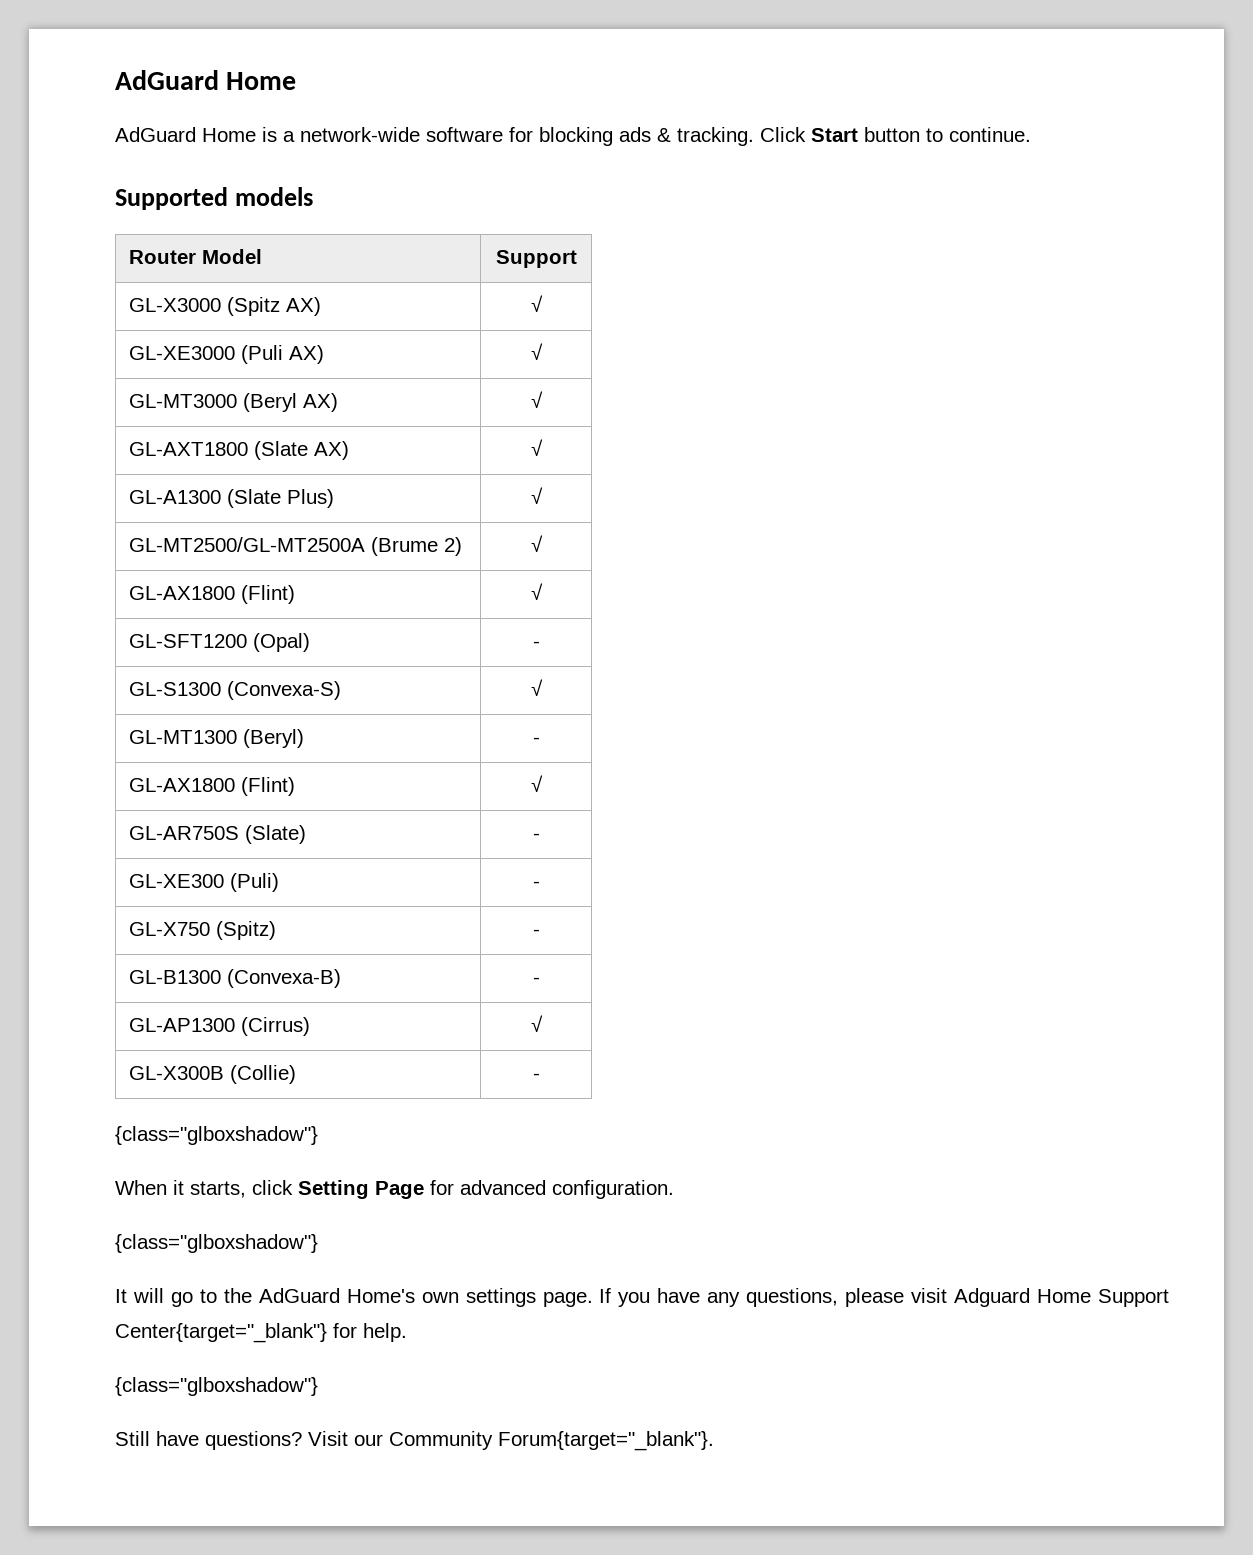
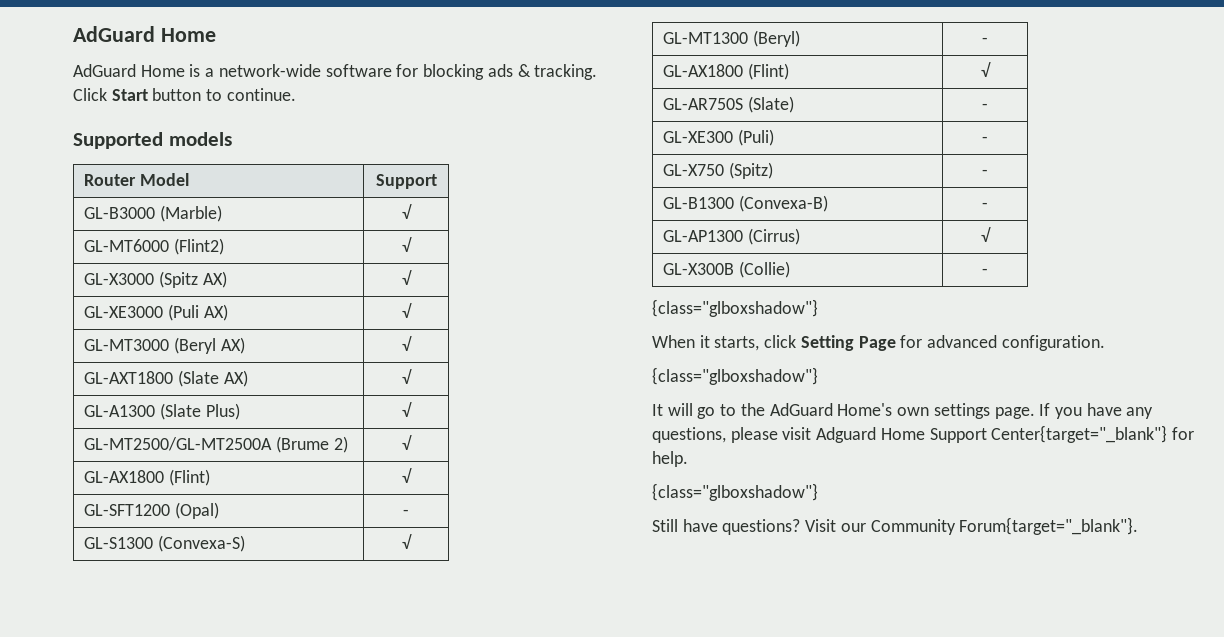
+ GL-B3000 (Marble) | √
+ GL-MT6000 (Flint2) | √

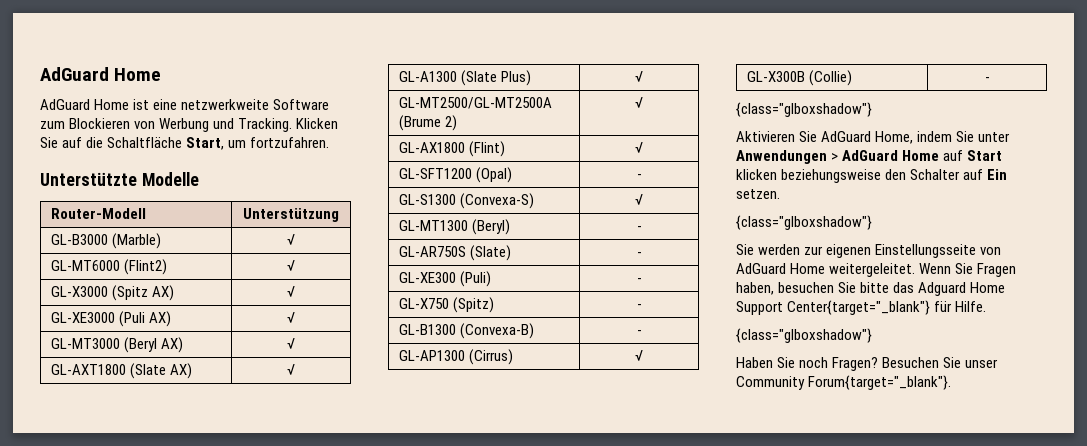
- AdGuard Home is a network-wide software for blocking ads & tracking. Click Start button to continue.
- Supported models
- Router Model | Support
+ AdGuard Home ist eine netzwerkweite Software zum Blockieren von Werbung und Tracking. Klicken Sie auf die Schaltfläche Start, um fortzufahren.
+ Unterstützte Modelle
+ Router-Modell | Unterstützung
  GL-MT1300 (Beryl) | -
- GL-AX1800 (Flint) | √
- When it starts, click Setting Page for advanced configuration.
+ Aktivieren Sie AdGuard Home, indem Sie unter Anwendungen > AdGuard Home auf Start klicken beziehungsweise den Schalter auf Ein setzen.
  {class="glboxshadow"}
- It will go to the AdGuard Home's own settings page. If you have any questions, please visit Adguard Home Support Center{target="_blank"} for help.
+ Sie werden zur eigenen Einstellungsseite von AdGuard Home weitergeleitet. Wenn Sie Fragen haben, besuchen Sie bitte das Adguard Home Support Center{target="_blank"} für Hilfe.
  {class="glboxshadow"}
- Still have questions? Visit our Community Forum{target="_blank"}.
+ Haben Sie noch Fragen? Besuchen Sie unser Community Forum{target="_blank"}.

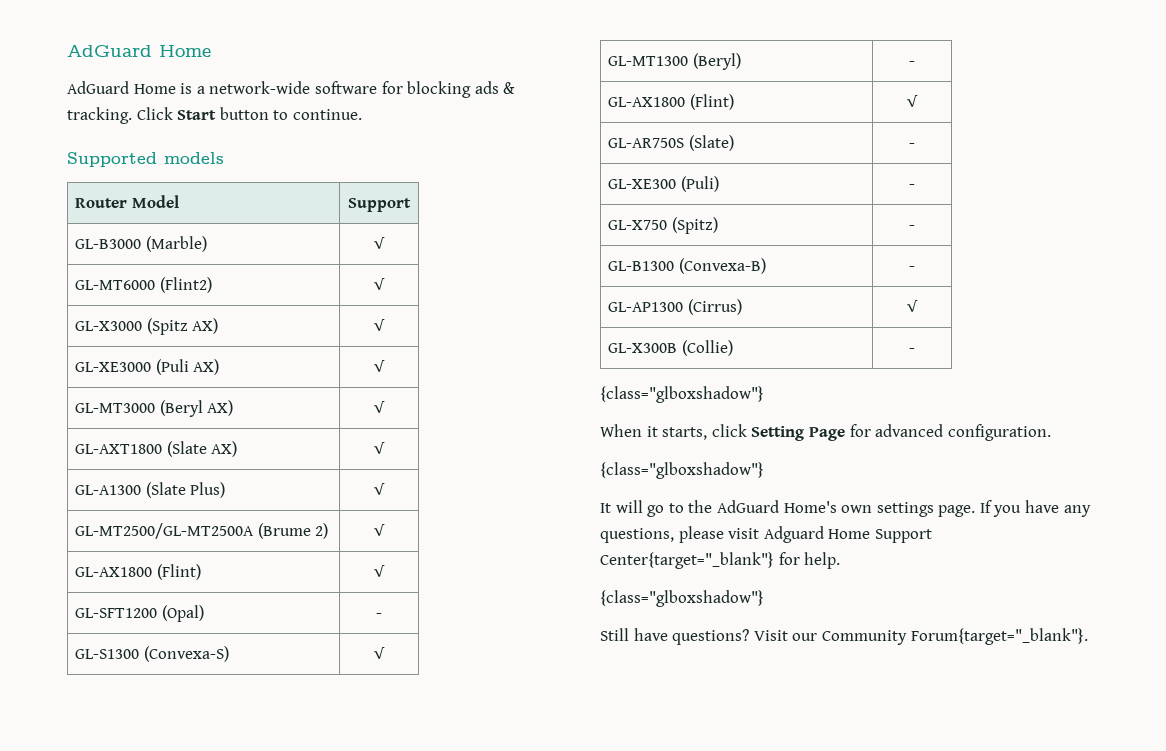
- AdGuard Home ist eine netzwerkweite Software zum Blockieren von Werbung und Tracking. Klicken Sie auf die Schaltfläche Start, um fortzufahren.
- Unterstützte Modelle
- Router-Modell | Unterstützung
+ AdGuard Home is a network-wide software for blocking ads & tracking. Click Start button to continue.
+ Supported models
+ Router Model | Support
  GL-MT1300 (Beryl) | -
+ GL-AX1800 (Flint) | √
- Aktivieren Sie AdGuard Home, indem Sie unter Anwendungen > AdGuard Home auf Start klicken beziehungsweise den Schalter auf Ein setzen.
+ When it starts, click Setting Page for advanced configuration.
  {class="glboxshadow"}
- Sie werden zur eigenen Einstellungsseite von AdGuard Home weitergeleitet. Wenn Sie Fragen haben, besuchen Sie bitte das Adguard Home Support Center{target="_blank"} für Hilfe.
+ It will go to the AdGuard Home's own settings page. If you have any questions, please visit Adguard Home Support Center{target="_blank"} for help.
  {class="glboxshadow"}
- Haben Sie noch Fragen? Besuchen Sie unser Community Forum{target="_blank"}.
+ Still have questions? Visit our Community Forum{target="_blank"}.

